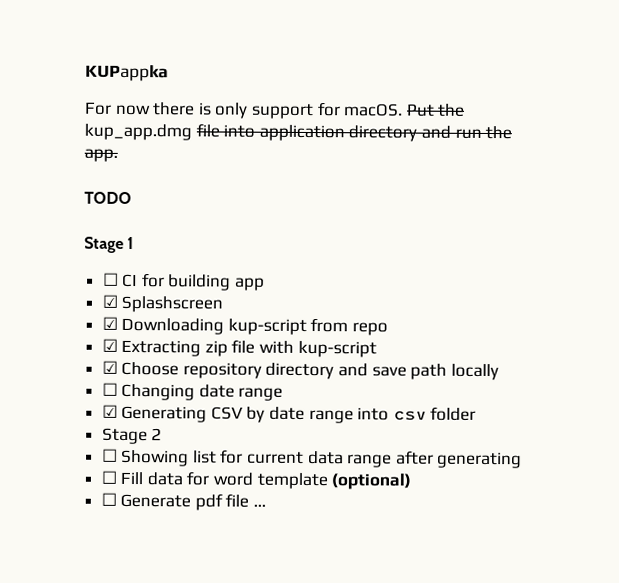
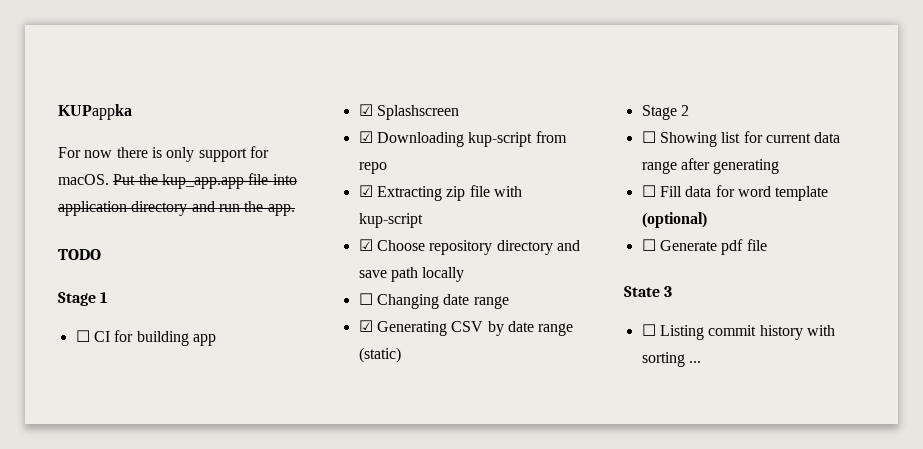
- Put the kup_app.dmg file into application directory and run the app.
+ Put the kup_app.app file into application directory and run the app.
- ☑ Generating CSV by date range into csv folder
+ ☑ Generating CSV by date range (static)
- ☐ Generate pdf file ...
+ ☐ Generate pdf file
+ State 3
+ ☐ Listing commit history with sorting ...

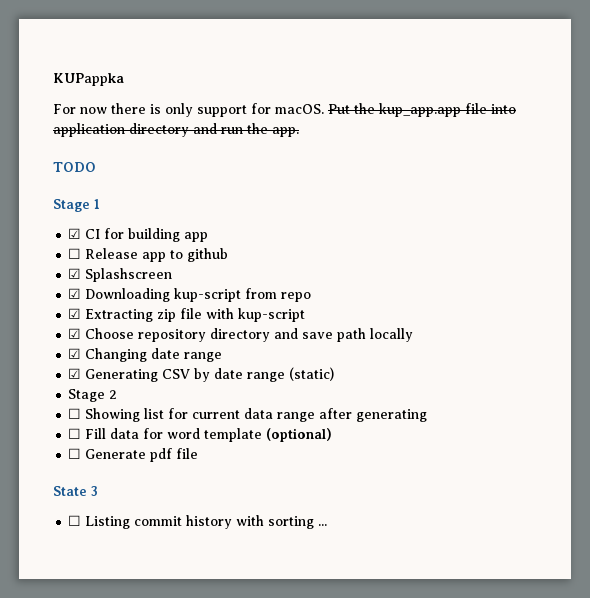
- ☐ CI for building app
+ ☑ CI for building app
+ ☐ Release app to github
- ☐ Changing date range
+ ☑ Changing date range

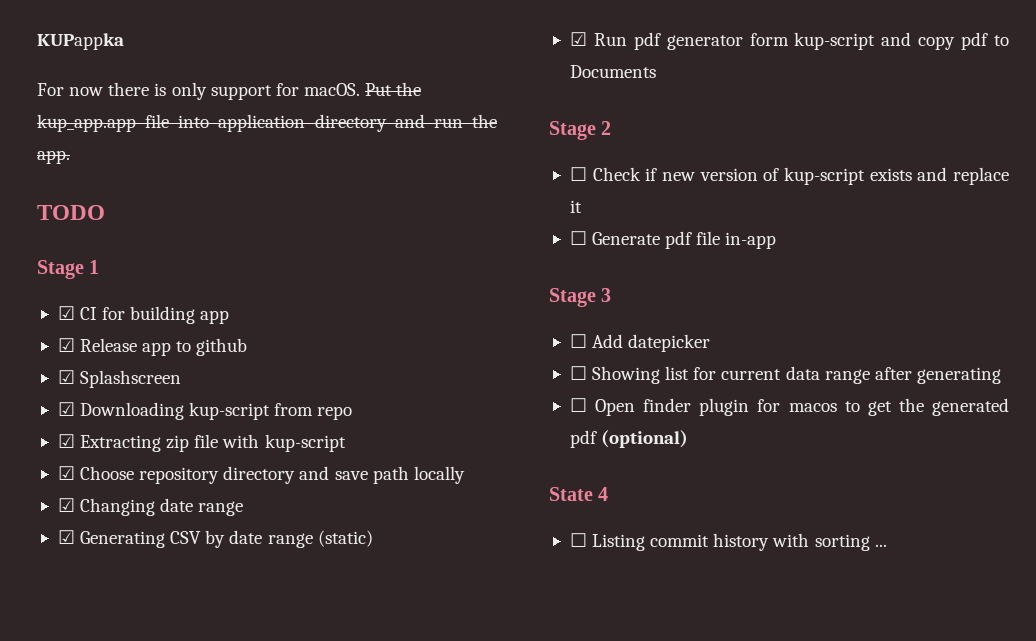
- ☐ Release app to github
+ ☑ Release app to github
+ ☑ Run pdf generator form kup-script and copy pdf to Documents
  Stage 2
+ ☐ Check if new version of kup-script exists and replace it
+ ☐ Generate pdf file in-app
+ Stage 3
+ ☐ Add datepicker
- ☐ Fill data for word template (optional)
- ☐ Generate pdf file
+ ☐ Open finder plugin for macos to get the generated pdf (optional)
- State 3
+ State 4

